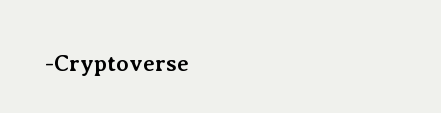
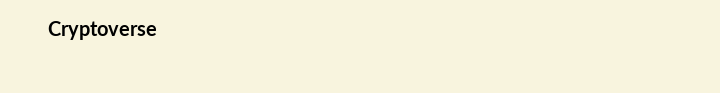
- -Cryptoverse
+ Cryptoverse

